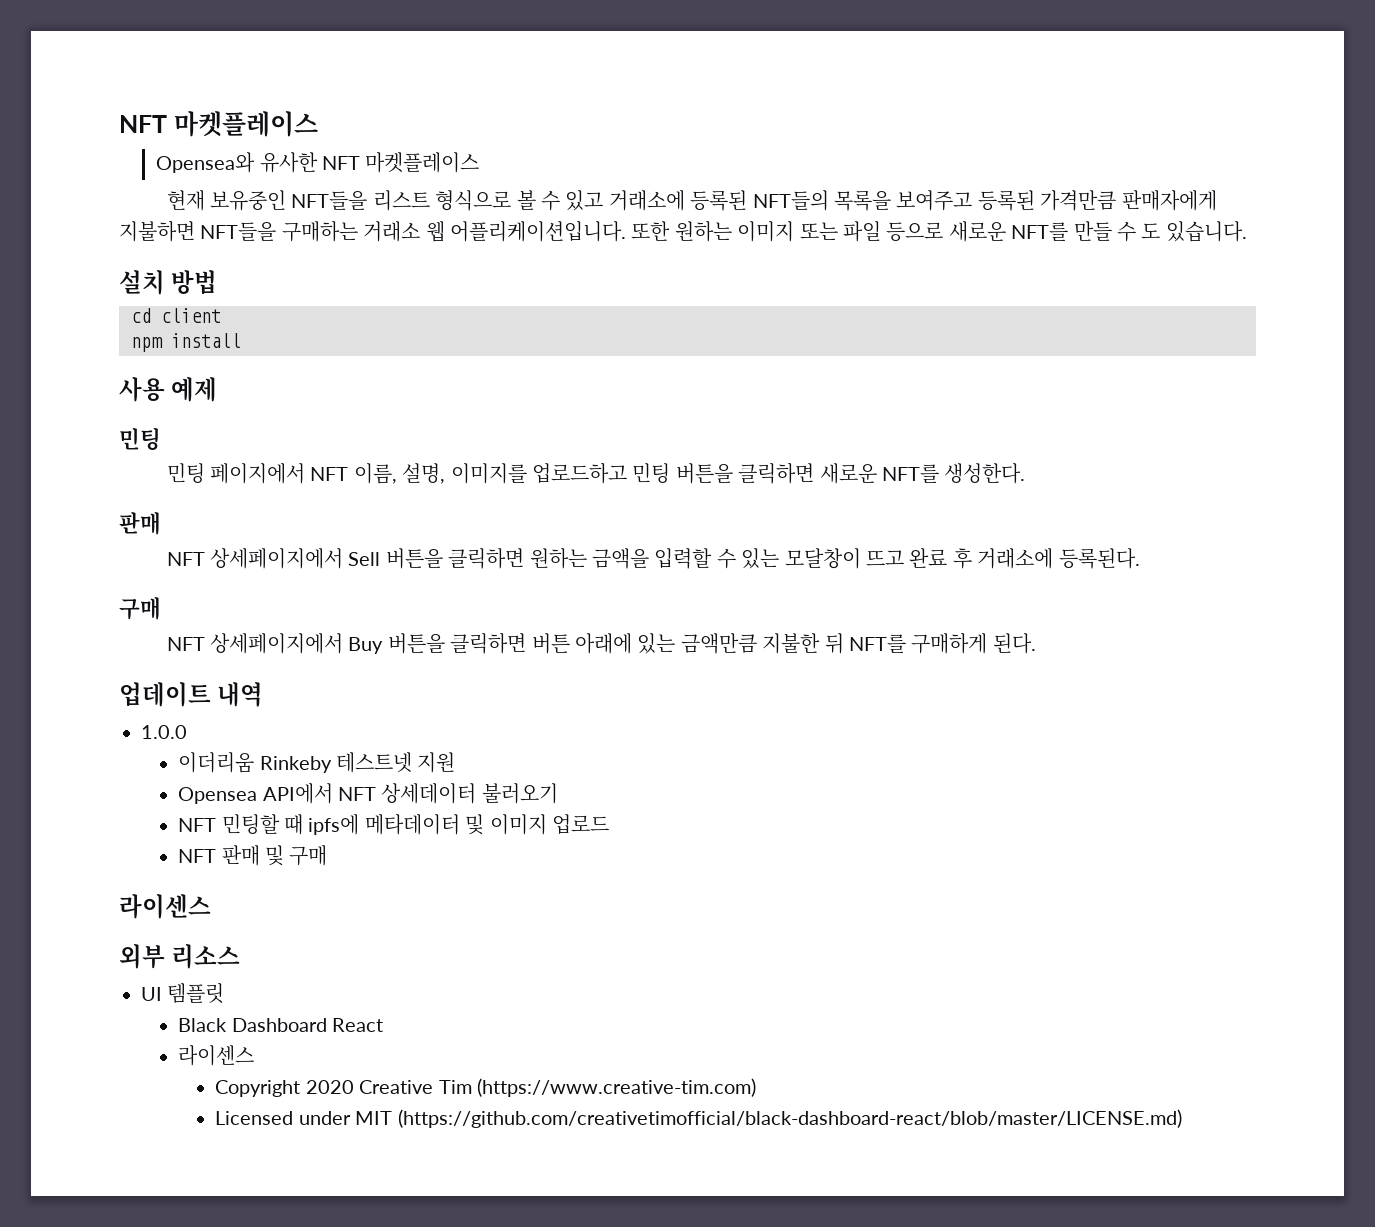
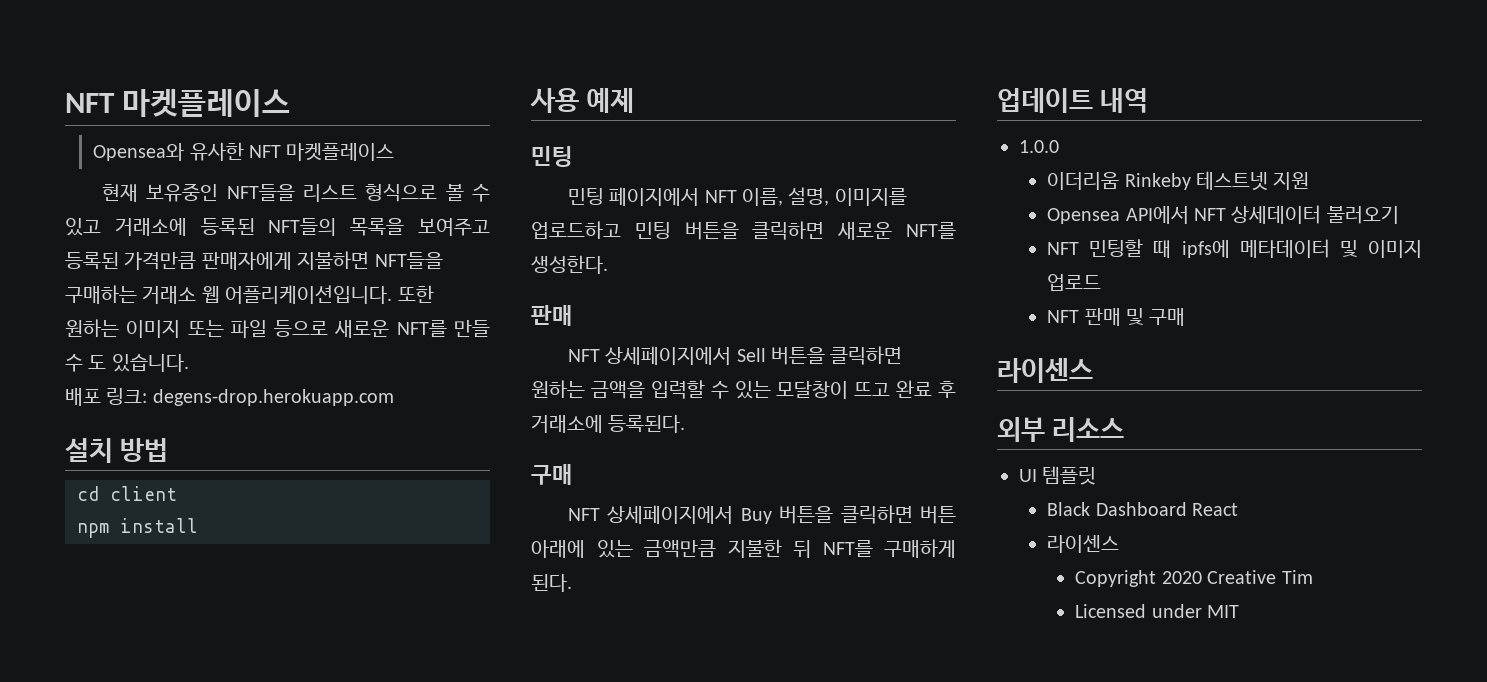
+ 배포 링크: degens-drop.herokuapp.com
- Copyright 2020 Creative Tim (https://www.creative-tim.com)
+ Copyright 2020 Creative Tim
- Licensed under MIT (https://github.com/creativetimofficial/black-dashboard-react/blob/master/LICENSE.md)
+ Licensed under MIT

